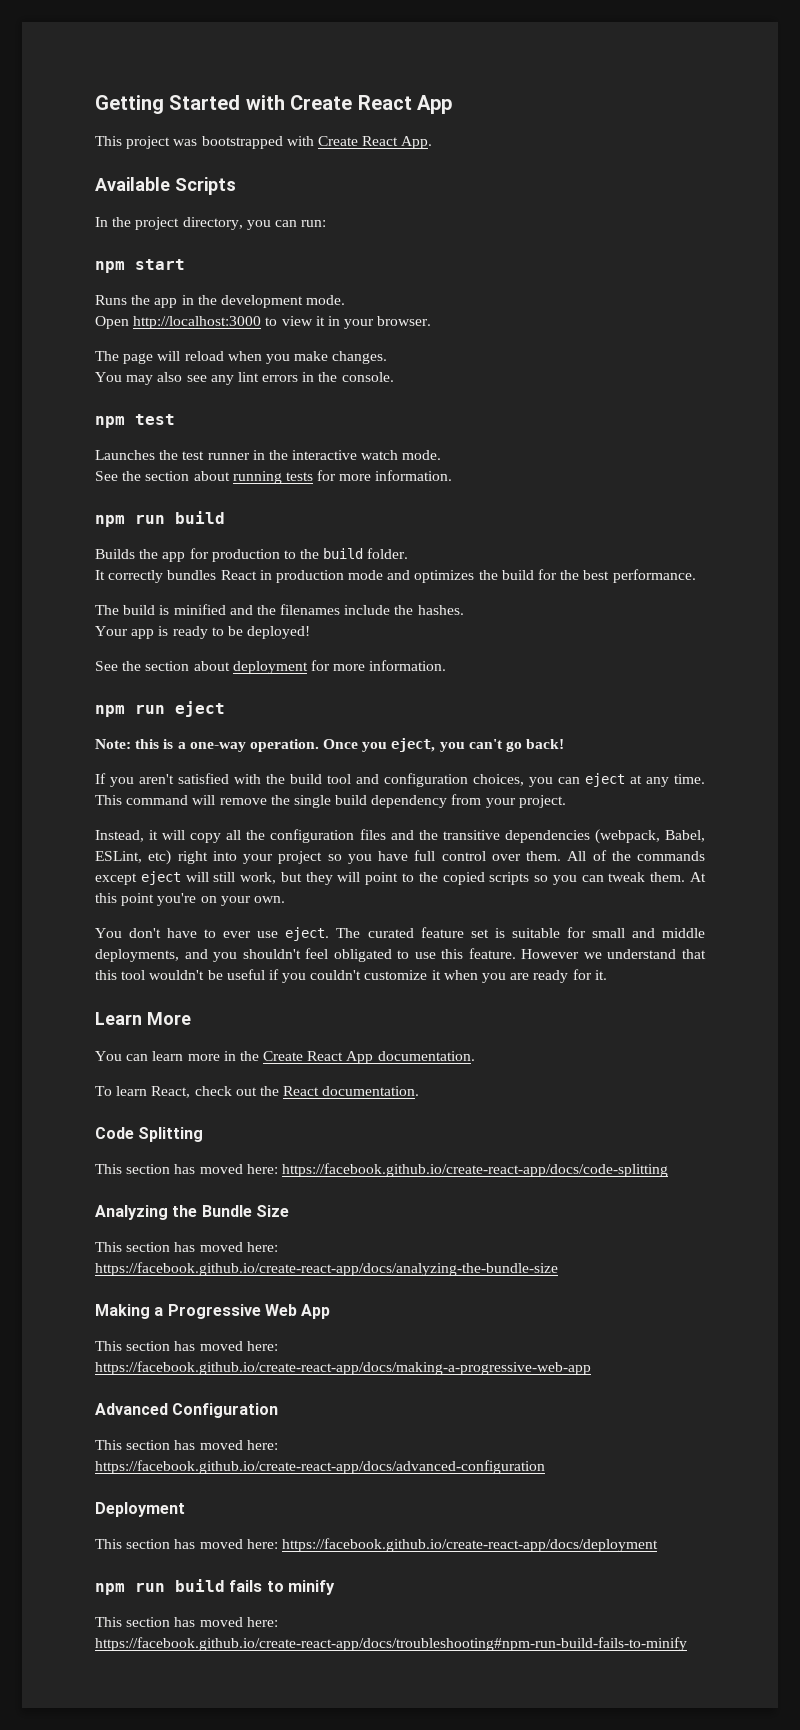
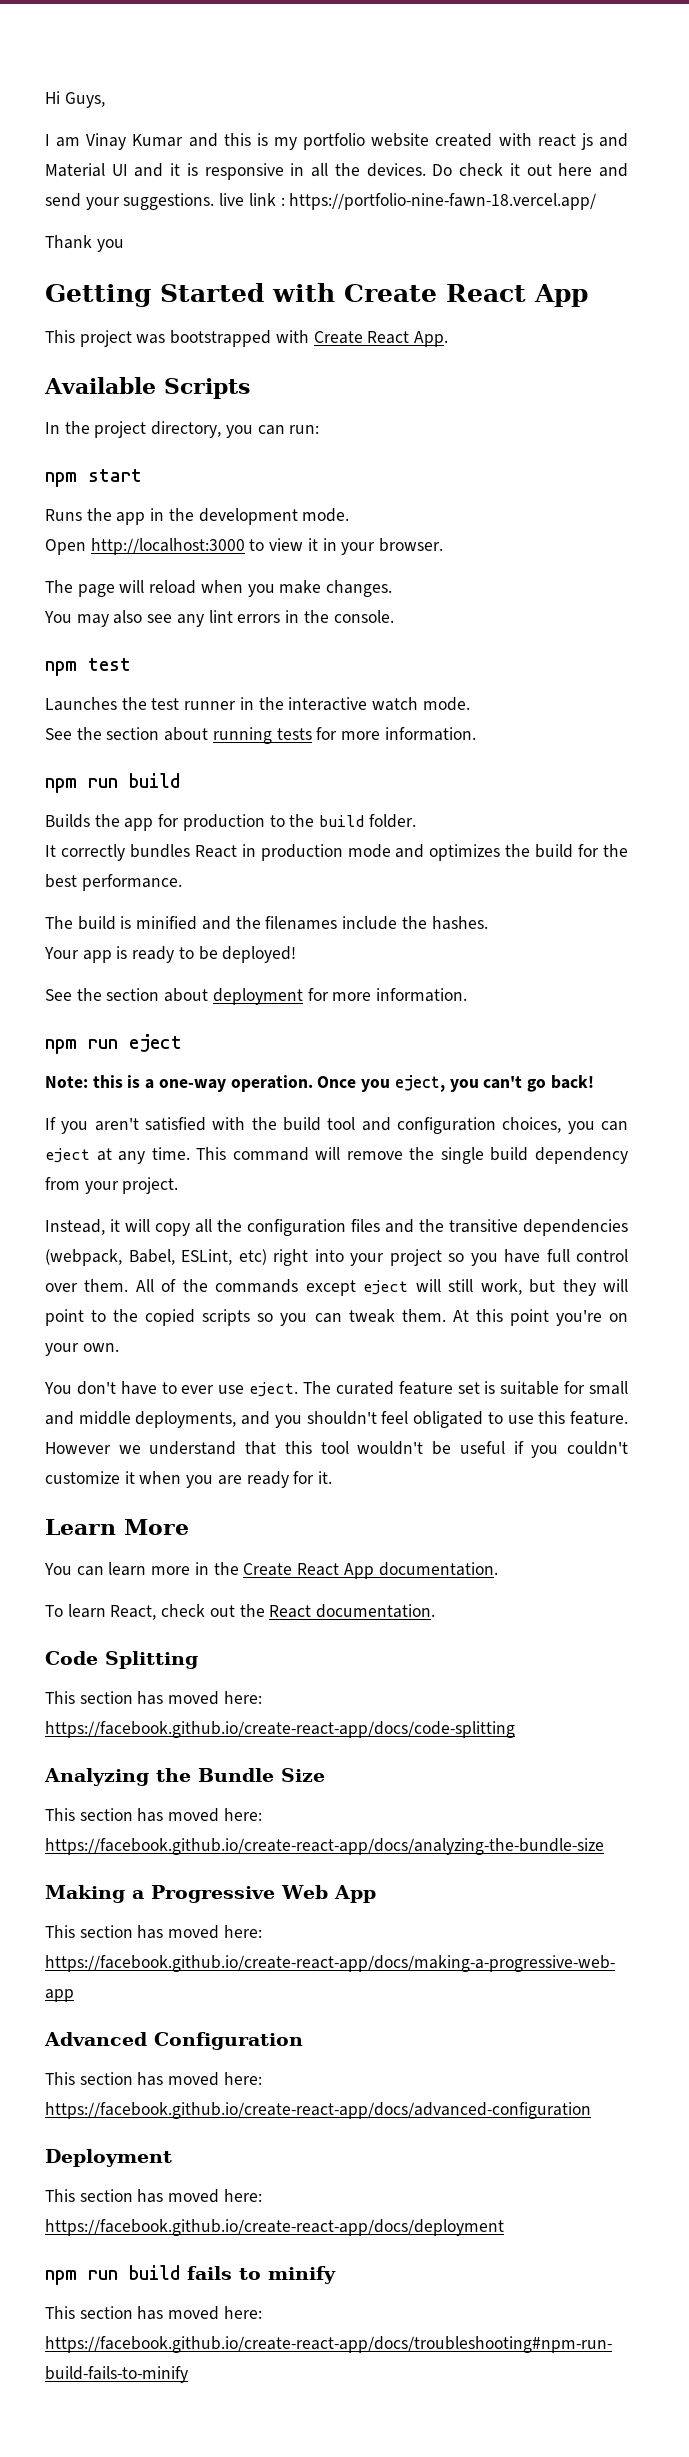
+ Hi Guys,
+ I am Vinay Kumar and this is my portfolio website created with react js and Material UI and it is responsive in all the devices. Do check it out here and send your suggestions. live link : https://portfolio-nine-fawn-18.vercel.app/
+ Thank you

